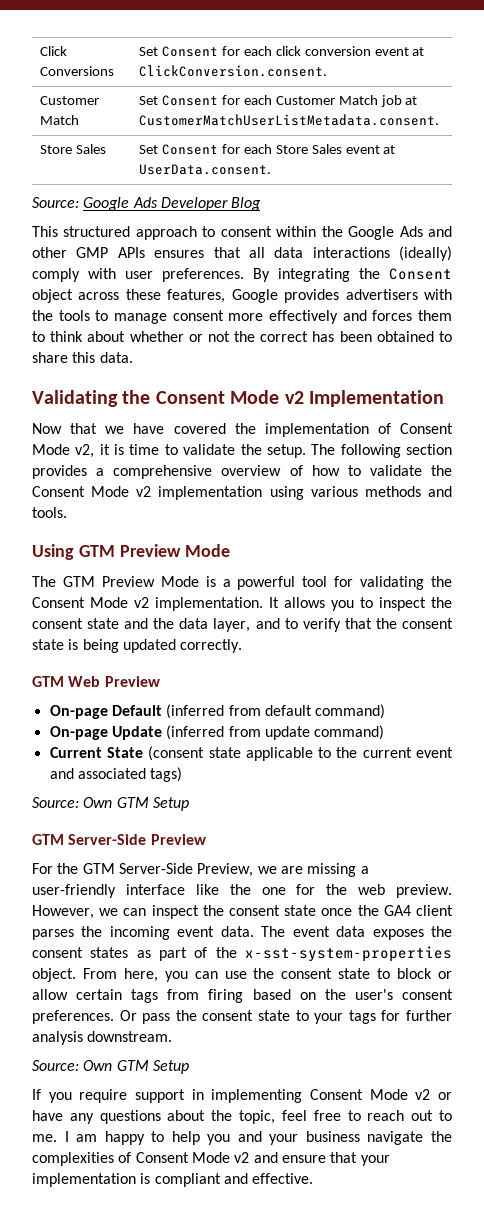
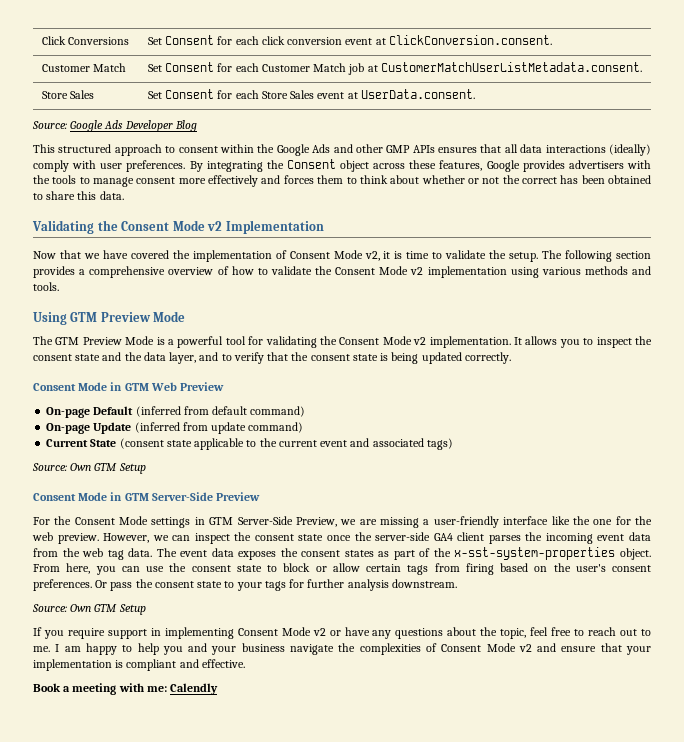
- GTM Web Preview
+ Consent Mode in GTM Web Preview
- GTM Server-Side Preview
+ Consent Mode in GTM Server-Side Preview
- For the GTM Server-Side Preview, we are missing a user-friendly interface like the one for the web preview.
+ For the Consent Mode settings in GTM Server-Side Preview, we are missing a user-friendly interface like the one for the web preview.
- However, we can inspect the consent state once the GA4 client parses the incoming event data.
+ However, we can inspect the consent state once the server-side GA4 client parses the incoming event data from the web tag data.
+ Book a meeting with me: Calendly

